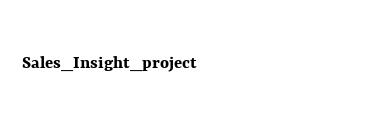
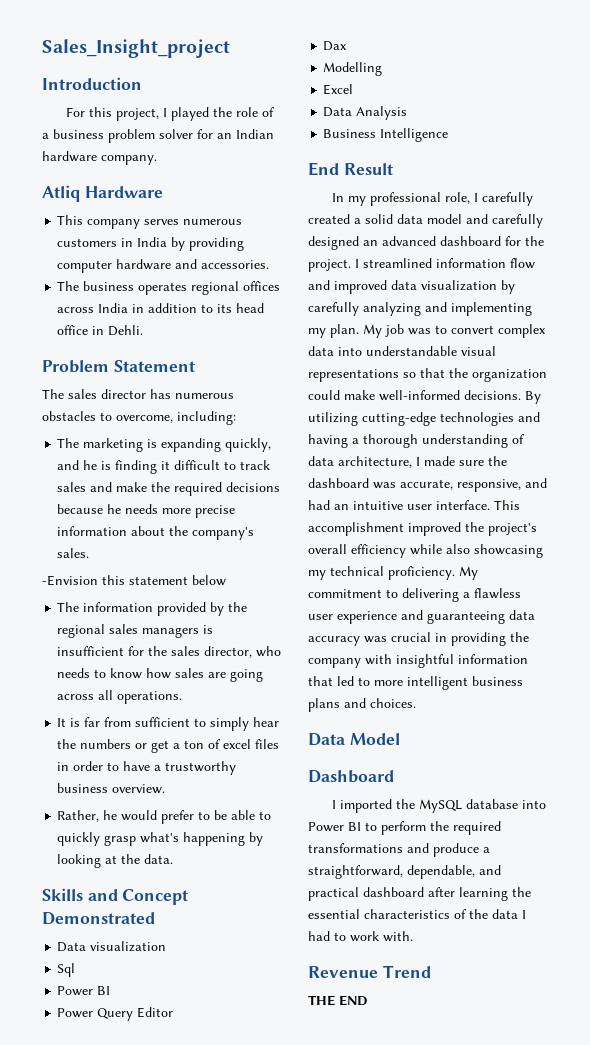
+ Introduction
+ For this project, I played the role of a business problem solver for an Indian hardware company.
+ Atliq Hardware
+ This company serves numerous customers in India by providing computer hardware and accessories.
+ The business operates regional offices across India in addition to its head office in Dehli.
+ Problem Statement
+ The sales director has numerous obstacles to overcome, including:
+ The marketing is expanding quickly, and he is finding it difficult to track sales and make the required decisions because he needs more precise information about the company's sales.
+ -Envision this statement below
+ The information provided by the regional sales managers is insufficient for the sales director, who needs to know how sales are going across all operations.
+ It is far from sufficient to simply hear the numbers or get a ton of excel files in order to have a trustworthy business overview.
+ Rather, he would prefer to be able to quickly grasp what's happening by looking at the data.
+ Skills and Concept Demonstrated
+ Data visualization
+ Sql
+ Power BI
+ Power Query Editor
+ Dax
+ Modelling
+ Excel
+ Data Analysis
+ Business Intelligence
+ End Result
+ In my professional role, I carefully created a solid data model and carefully designed an advanced dashboard for the project. I streamlined information flow and improved data visualization by carefully analyzing and implementing my plan. My job was to convert complex data into understandable visual representations so that the organization could make well-informed decisions. By utilizing cutting-edge technologies and having a thorough understanding of data architecture, I made sure the dashboard was accurate, responsive, and had an intuitive user interface. This accomplishment improved the project's overall efficiency while also showcasing my technical proficiency. My commitment to delivering a flawless user experience and guaranteeing data accuracy was crucial in providing the company with insightful information that led to more intelligent business plans and choices.
+ Data Model
+ Dashboard
+ I imported the MySQL database into Power BI to perform the required transformations and produce a straightforward, dependable, and practical dashboard after learning the essential characteristics of the data I had to work with.
+ Revenue Trend
+ THE END

